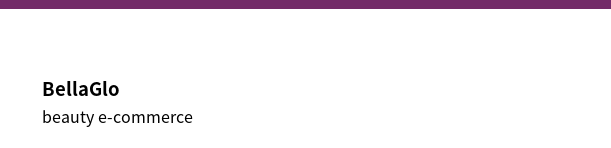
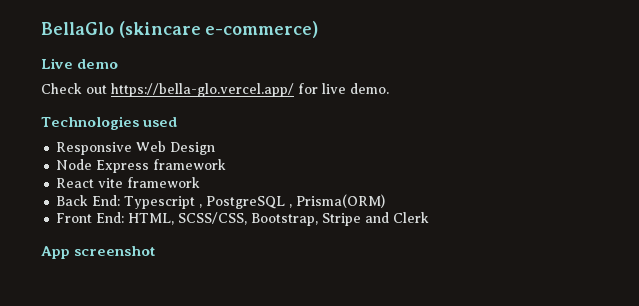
- BellaGlo
- beauty e-commerce
+ BellaGlo (skincare e-commerce)
+ Live demo
+ Check out https://bella-glo.vercel.app/ for live demo.
+ Technologies used
+ Responsive Web Design
+ Node Express framework
+ React vite framework
+ Back End: Typescript , PostgreSQL , Prisma(ORM)
+ Front End: HTML, SCSS/CSS, Bootstrap, Stripe and Clerk
+ App screenshot

